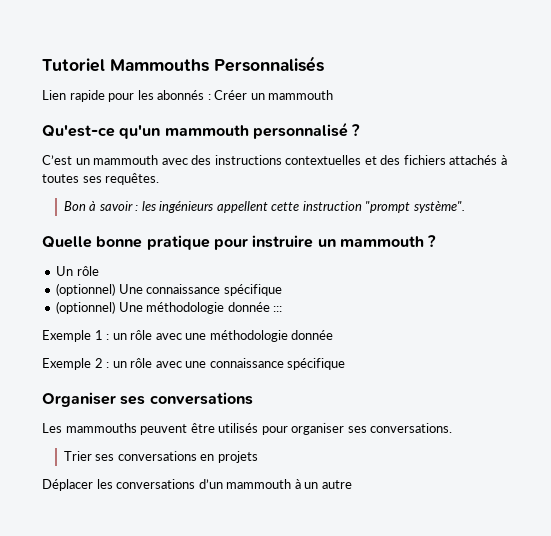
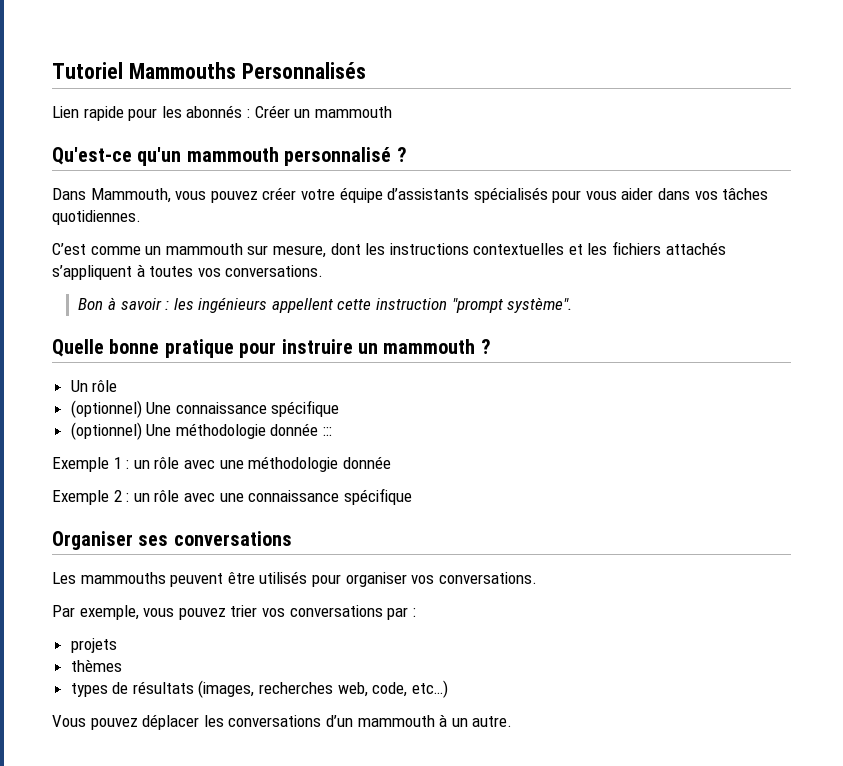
+ Dans Mammouth, vous pouvez créer votre équipe d’assistants spécialisés pour vous aider dans vos tâches quotidiennes.
- C’est un mammouth avec des instructions contextuelles et des fichiers attachés à toutes ses requêtes.
+ C’est comme un mammouth sur mesure, dont les instructions contextuelles et les fichiers attachés s’appliquent à toutes vos conversations.
- Les mammouths peuvent être utilisés pour organiser ses conversations.
- Trier ses conversations en projets
- Déplacer les conversations d’un mammouth à un autre
+ Les mammouths peuvent être utilisés pour organiser vos conversations.
+ Par exemple, vous pouvez trier vos conversations par :
+ projets
+ thèmes
+ types de résultats (images, recherches web, code, etc…)
+ Vous pouvez déplacer les conversations d’un mammouth à un autre.

